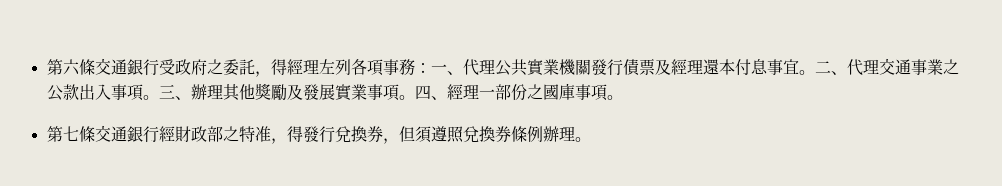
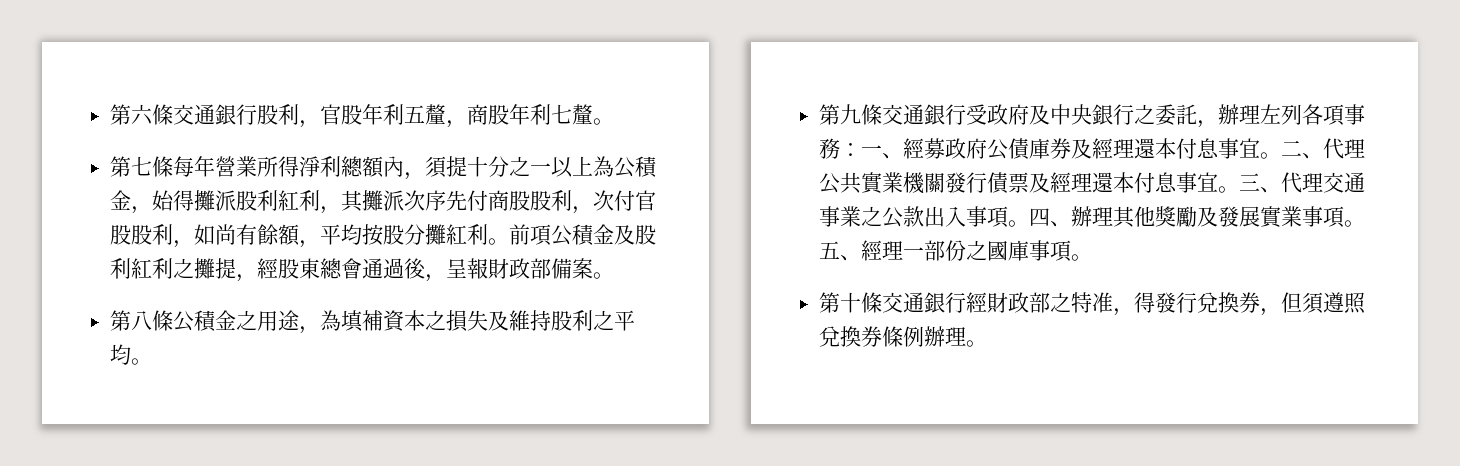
- 第六條交通銀行受政府之委託，得經理左列各項事務：一、代理公共實業機關發行債票及經理還本付息事宜。
+ 第六條交通銀行股利，官股年利五釐，商股年利七釐。
+ 第七條每年營業所得淨利總額內，須提十分之一以上為公積金，始得攤派股利紅利，其攤派次序先付商股股利，次付官股股利，如尚有餘額，平均按股分攤紅利。前項公積金及股利紅利之攤提，經股東總會通過後，呈報財政部備案。
+ 第八條公積金之用途，為填補資本之損失及維持股利之平均。
+ 第九條交通銀行受政府及中央銀行之委託，辦理左列各項事務：一、經募政府公債庫券及經理還本付息事宜。二、代理公共實業機關發行債票及經理還本付息事宜。
- 二、代理交通事業之公款出入事項。
+ 三、代理交通事業之公款出入事項。
- 三、辦理其他獎勵及發展實業事項。
+ 四、辦理其他獎勵及發展實業事項。
- 四、經理一部份之國庫事項。
+ 五、經理一部份之國庫事項。
- 第七條交通銀行經財政部之特准，得發行兌換券，但須遵照兌換券條例辦理。
+ 第十條交通銀行經財政部之特准，得發行兌換券，但須遵照兌換券條例辦理。

